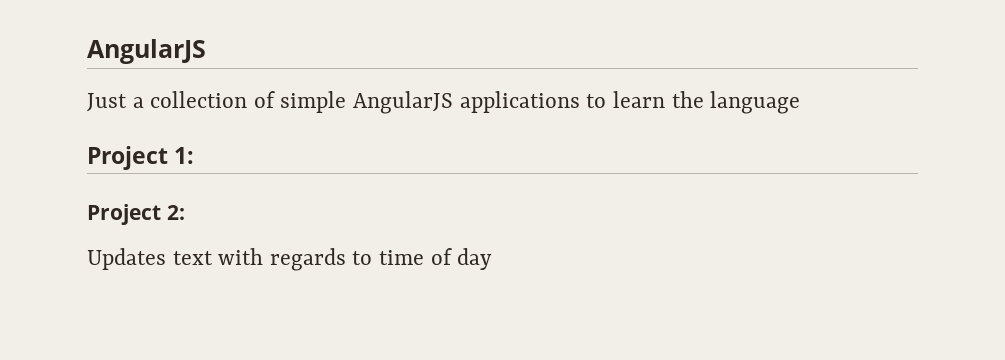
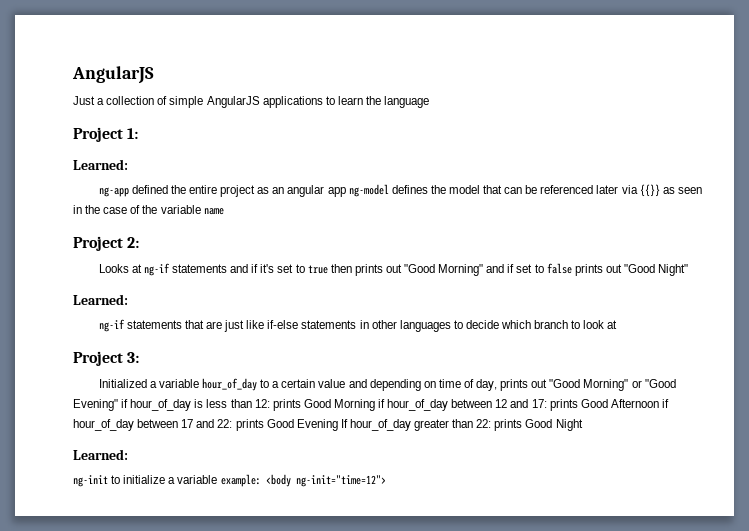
  Project 1:
+ Learned:
+ ng-app defined the entire project as an angular app ng-model defines the model that can be referenced later via {{}} as seen in the case of the variable name
  Project 2:
- Updates text with regards to time of day
+ Looks at ng-if statements and if it's set to true then prints out "Good Morning" and if set to false prints out "Good Night"
+ Learned:
+ ng-if statements that are just like if-else statements in other languages to decide which branch to look at
+ Project 3:
+ Initialized a variable hour_of_day to a certain value and depending on time of day, prints out "Good Morning" or "Good Evening" if hour_of_day is less than 12: prints Good Morning if hour_of_day between 12 and 17: prints Good Afternoon if hour_of_day between 17 and 22: prints Good Evening If hour_of_day greater than 22: prints Good Night
+ Learned:
+ ng-init to initialize a variable example: <body ng-init="time=12">

